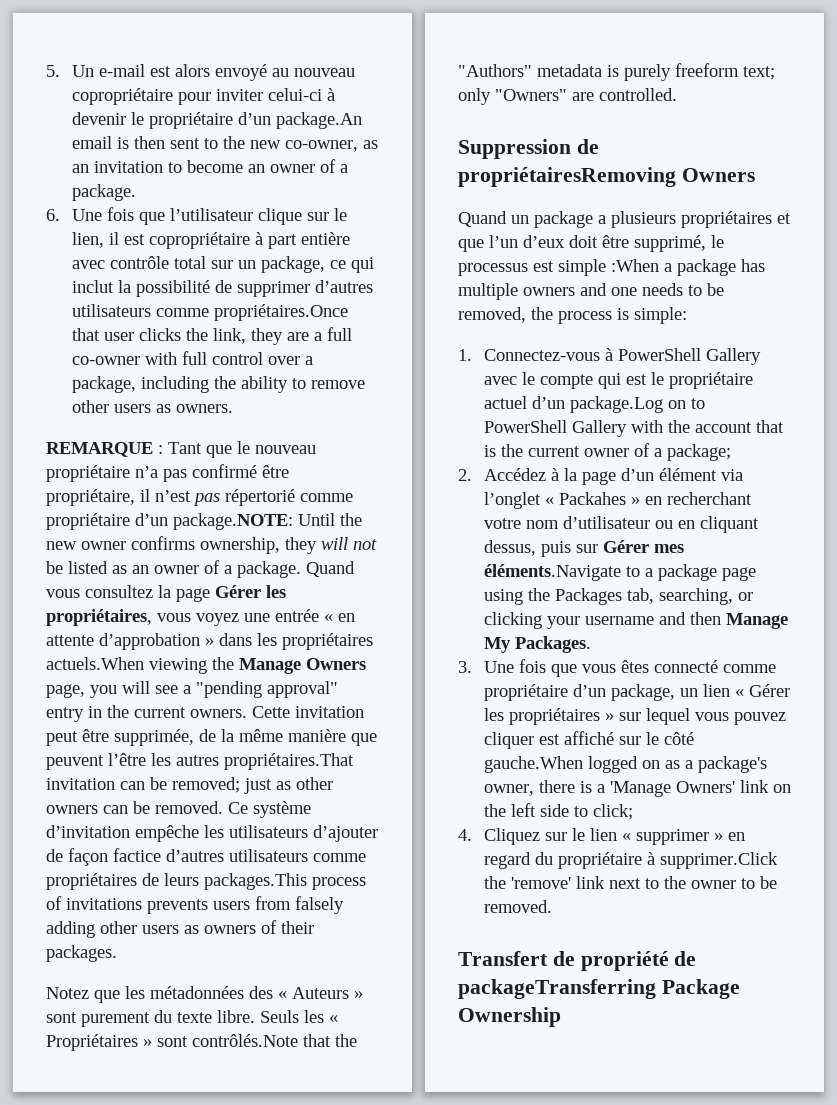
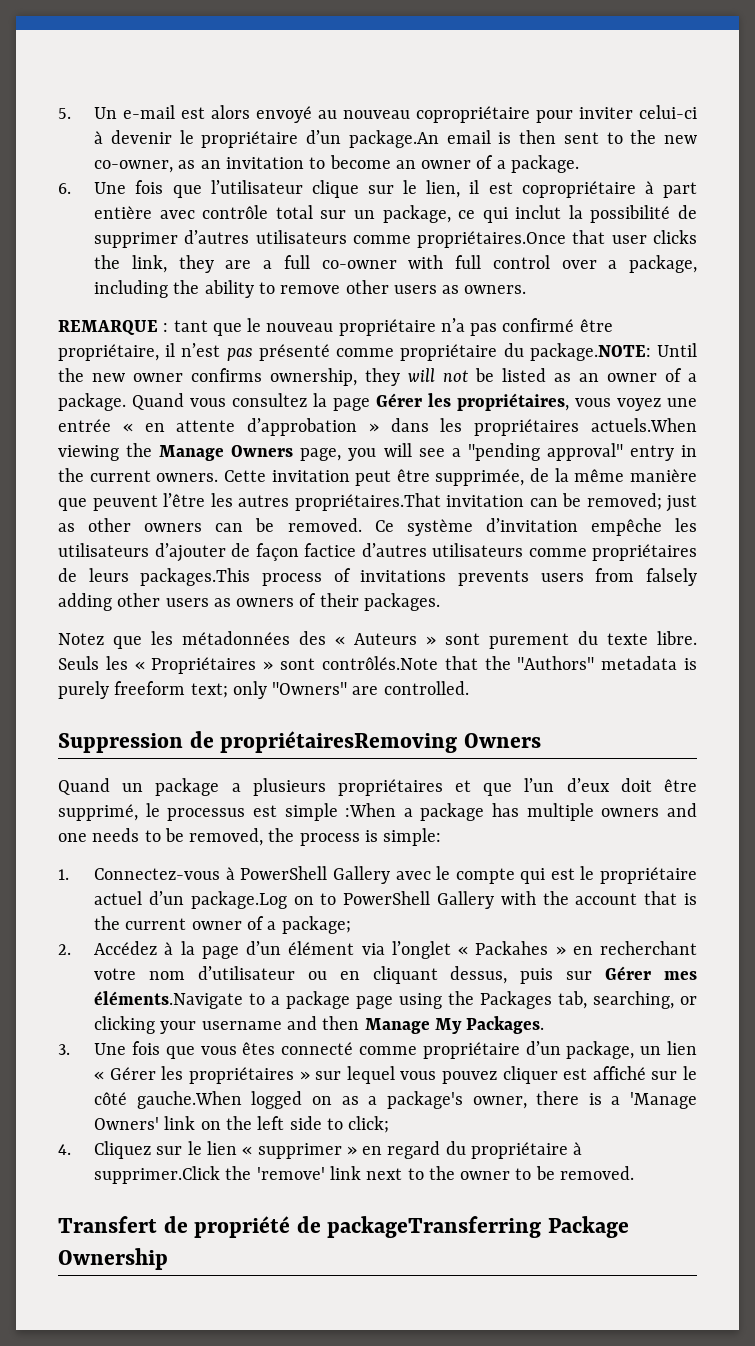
- REMARQUE : Tant que le nouveau propriétaire n’a pas confirmé être propriétaire, il n’est pas répertorié comme propriétaire d’un package.NOTE: Until the new owner confirms ownership, they will not be listed as an owner of a package.
+ REMARQUE : tant que le nouveau propriétaire n’a pas confirmé être propriétaire, il n’est pas présenté comme propriétaire du package.NOTE: Until the new owner confirms ownership, they will not be listed as an owner of a package.

